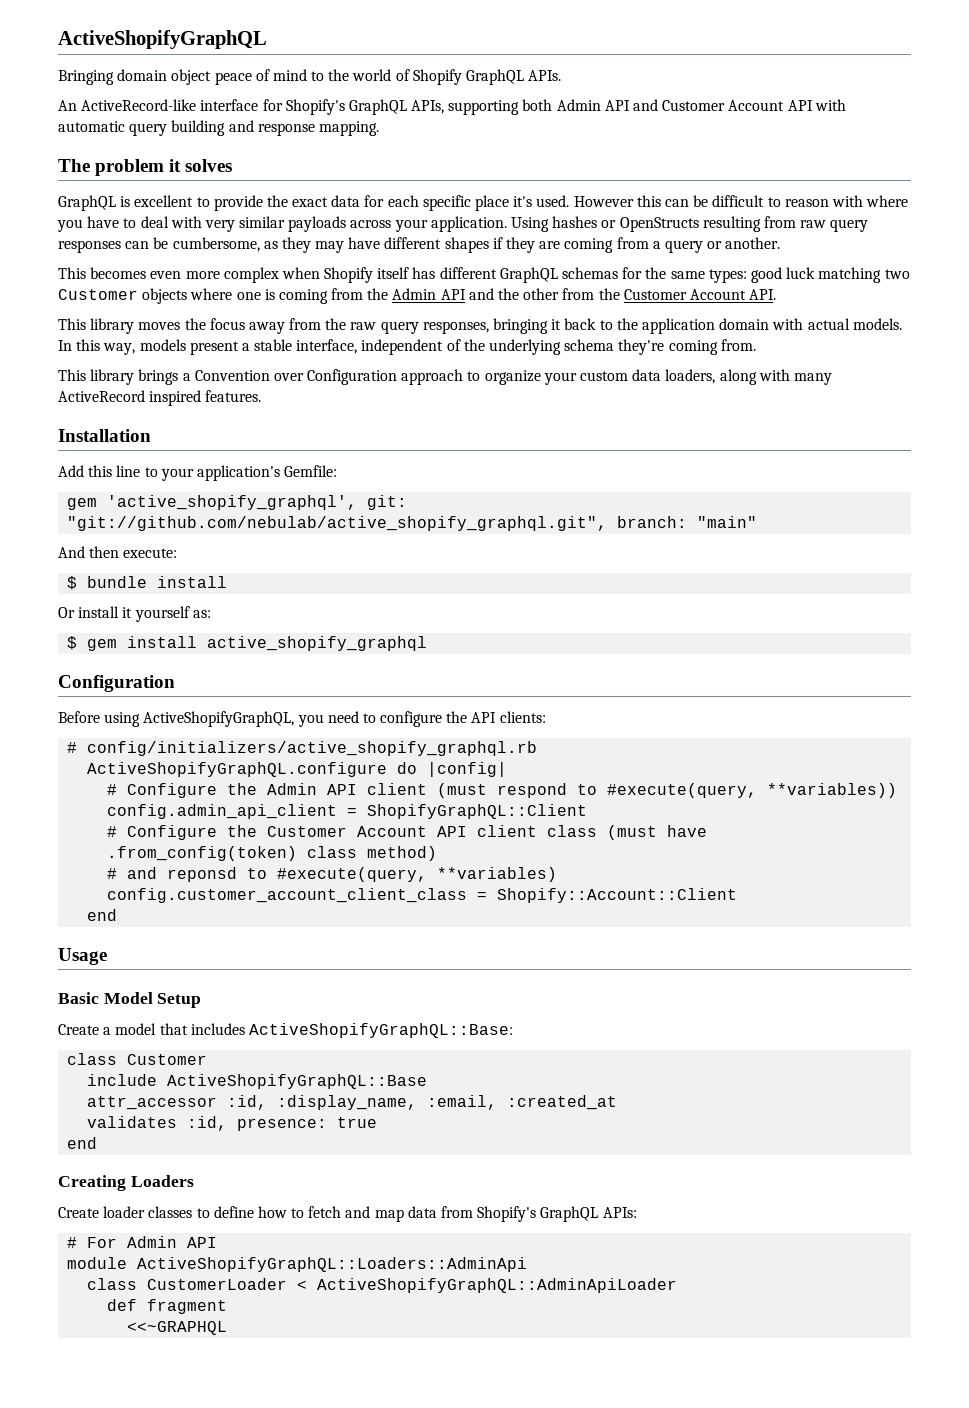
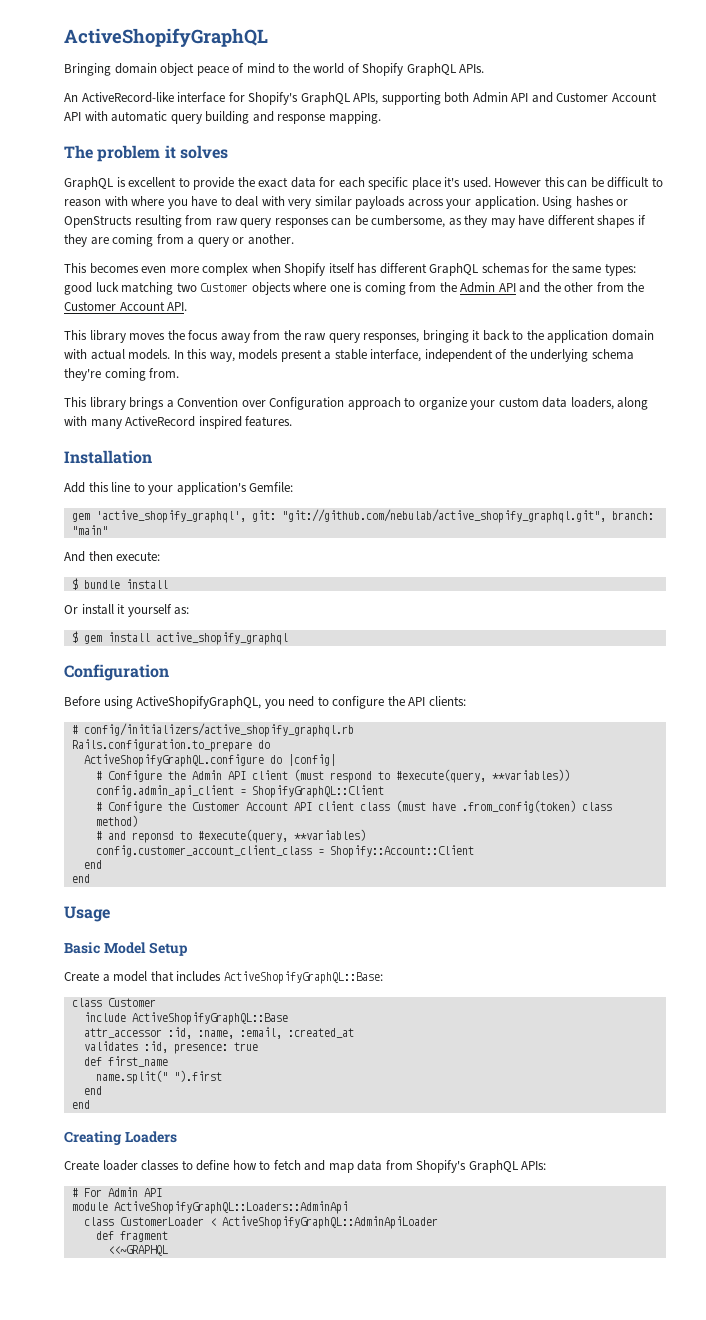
+ Rails.configuration.to_prepare do
  config.customer_account_client_class = Shopify::Account::Client
+ end
- attr_accessor :id, :display_name, :email, :created_at
+ attr_accessor :id, :name, :email, :created_at
+ def first_name
+ name.split(" ").first
+ end

